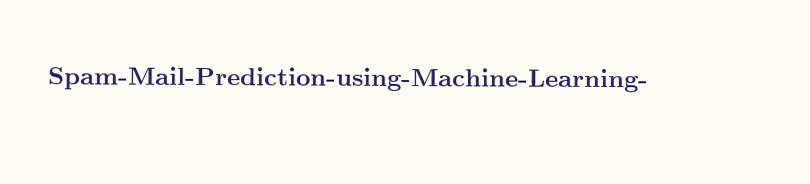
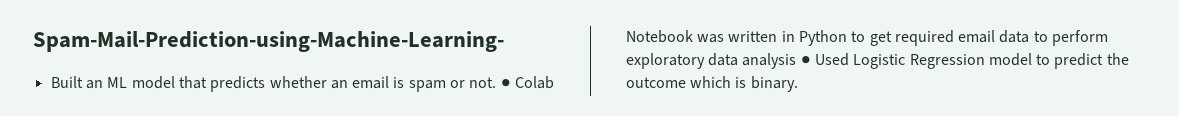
+ Built an ML model that predicts whether an email is spam or not. ● Colab Notebook was written in Python to get required email data to perform exploratory data analysis ● Used Logistic Regression model to predict the outcome which is binary.

